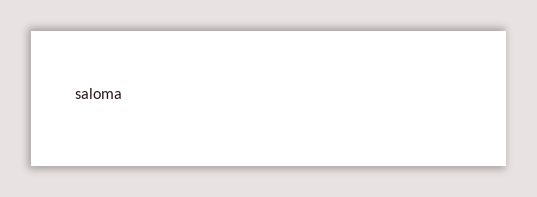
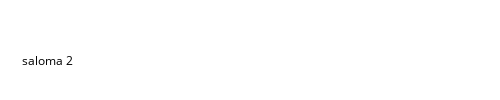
- saloma
+ saloma 2

